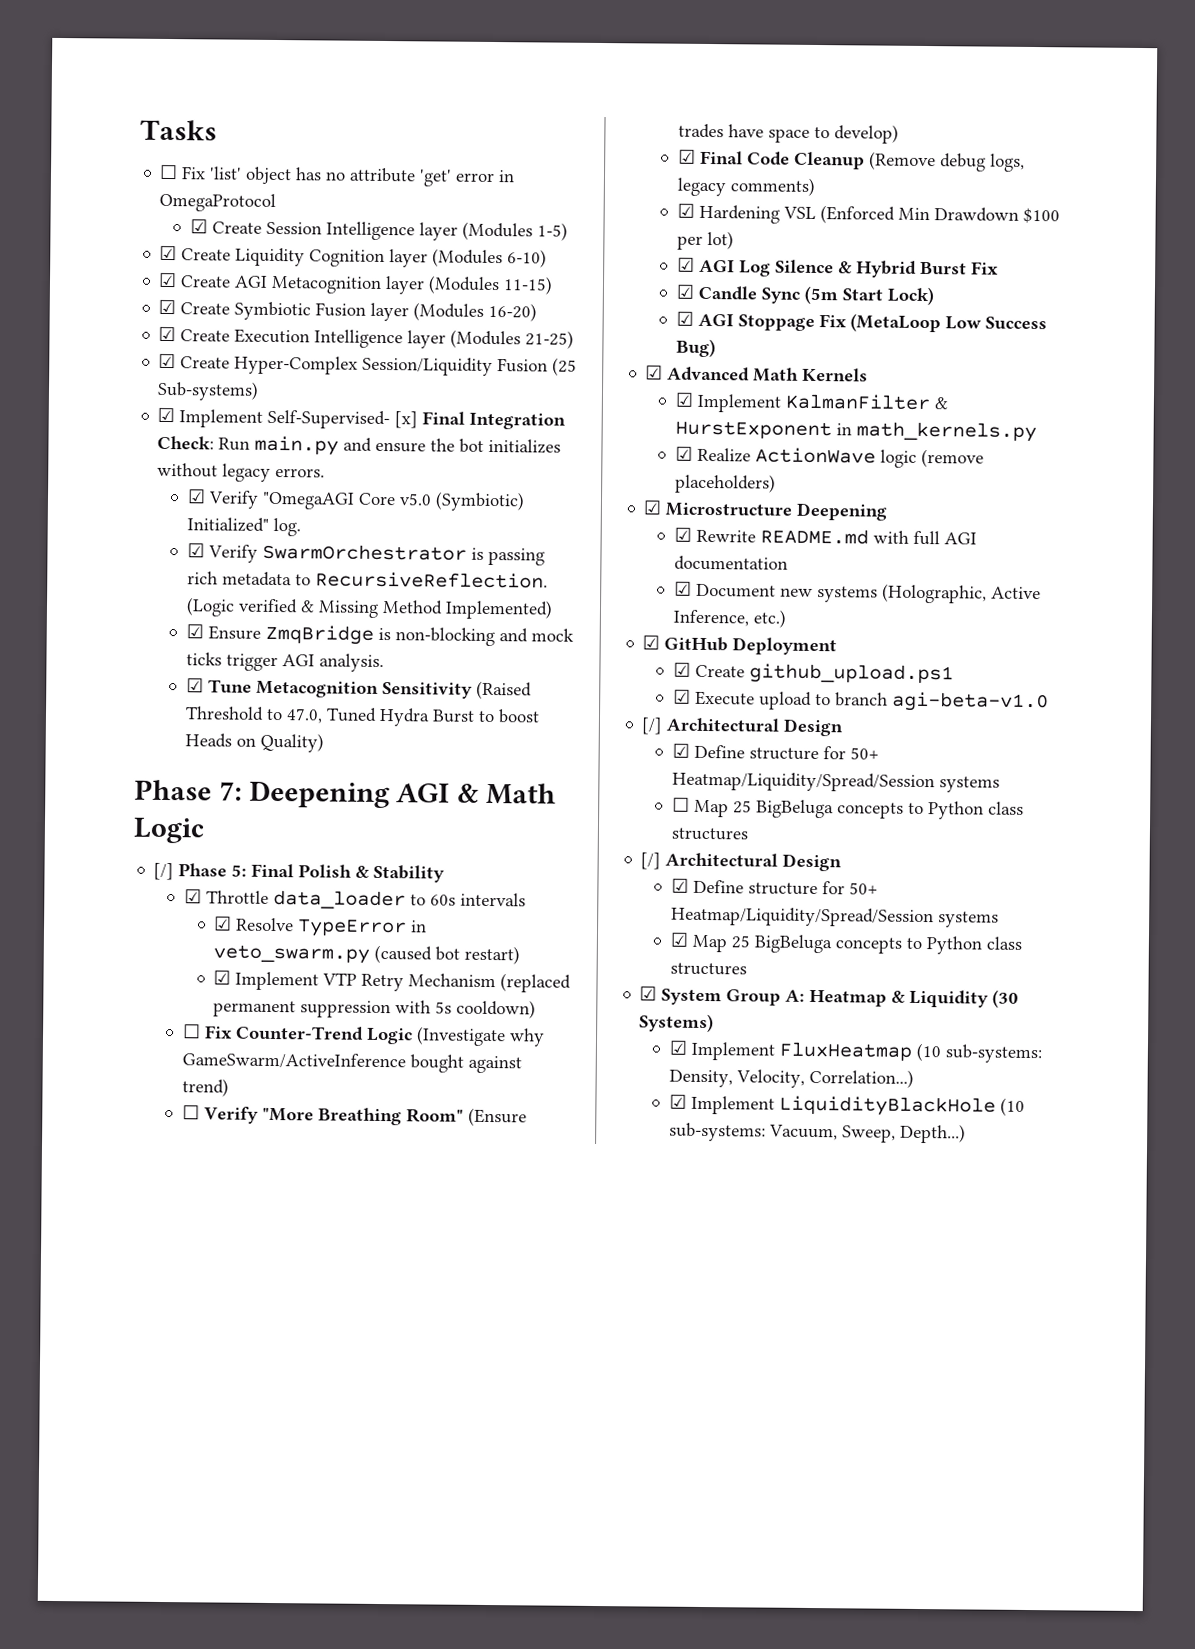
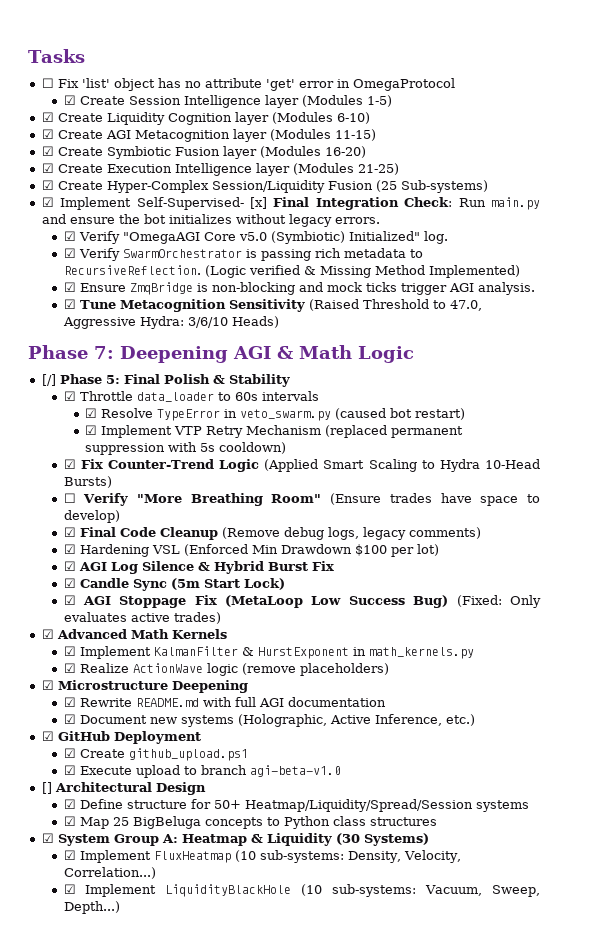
- ☑ Tune Metacognition Sensitivity (Raised Threshold to 47.0, Tuned Hydra Burst to boost Heads on Quality)
+ ☑ Tune Metacognition Sensitivity (Raised Threshold to 47.0, Aggressive Hydra: 3/6/10 Heads)
- ☐ Fix Counter-Trend Logic (Investigate why GameSwarm/ActiveInference bought against trend)
+ ☑ Fix Counter-Trend Logic (Applied Smart Scaling to Hydra 10-Head Bursts)
- ☑ AGI Stoppage Fix (MetaLoop Low Success Bug)
+ ☑ AGI Stoppage Fix (MetaLoop Low Success Bug) (Fixed: Only evaluates active trades)
  ☑ Execute upload to branch agi-beta-v1.0
- [/] Architectural Design
- ☑ Define structure for 50+ Heatmap/Liquidity/Spread/Session systems
- ☐ Map 25 BigBeluga concepts to Python class structures
- [/] Architectural Design
+ [] Architectural Design

